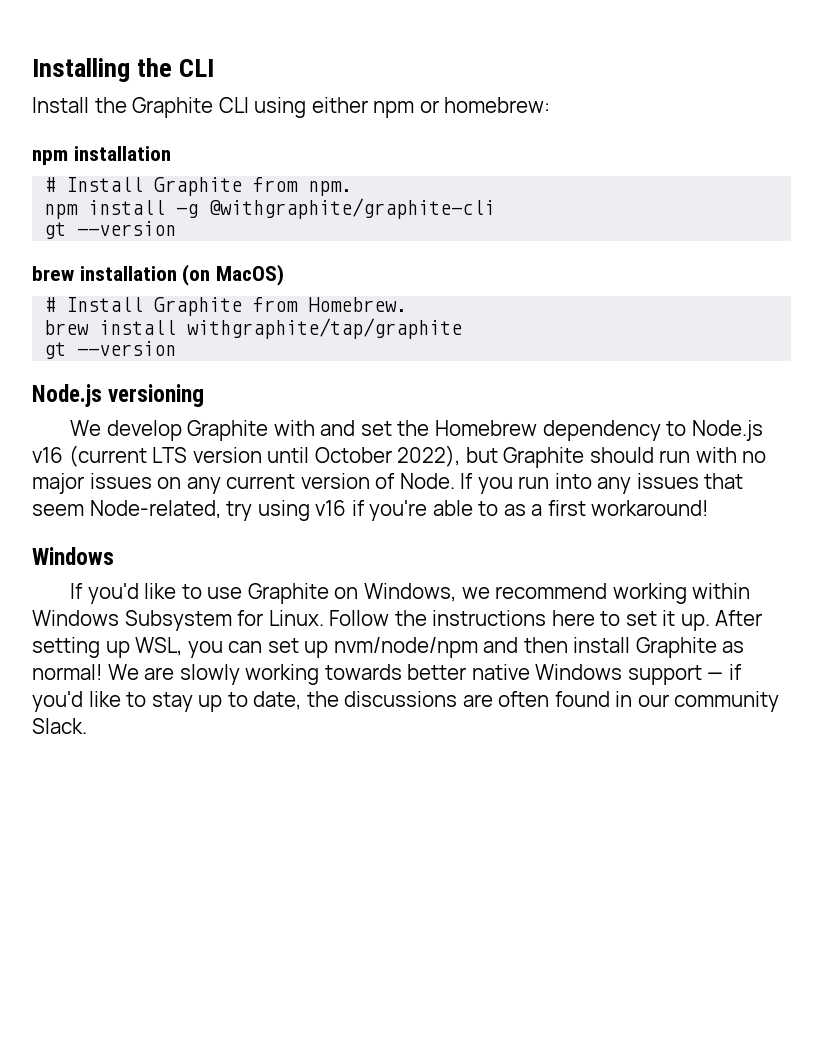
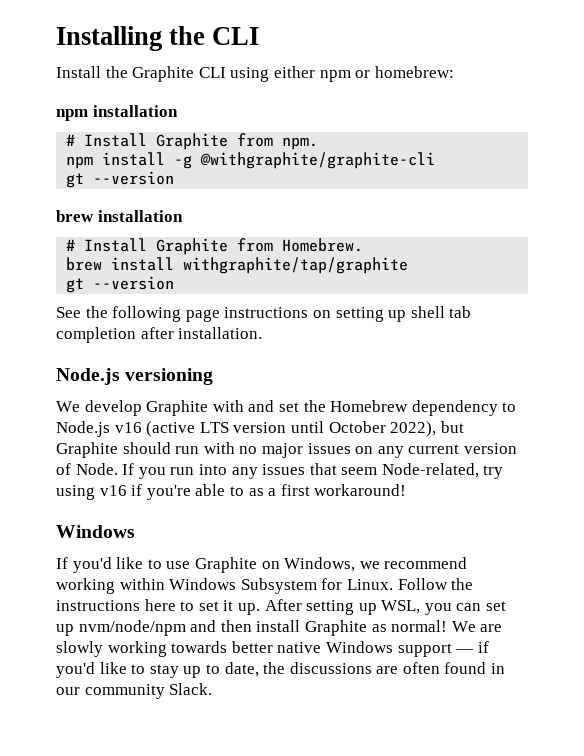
- brew installation (on MacOS)
+ brew installation
+ See the following page instructions on setting up shell tab completion after installation.
- We develop Graphite with and set the Homebrew dependency to Node.js v16 (current LTS version until October 2022), but Graphite should run with no major issues on any current version of Node.
+ We develop Graphite with and set the Homebrew dependency to Node.js v16 (active LTS version until October 2022), but Graphite should run with no major issues on any current version of Node.

